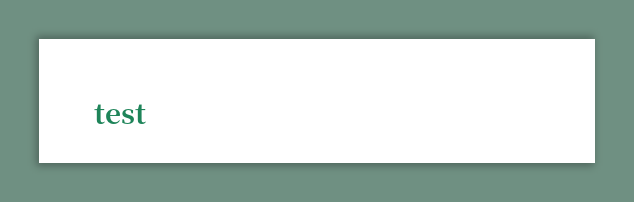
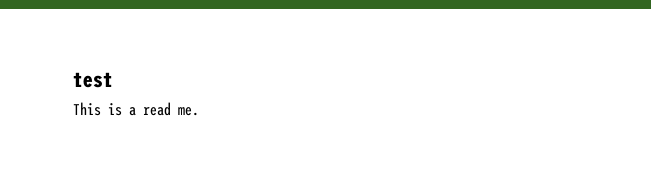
+ This is a read me.

